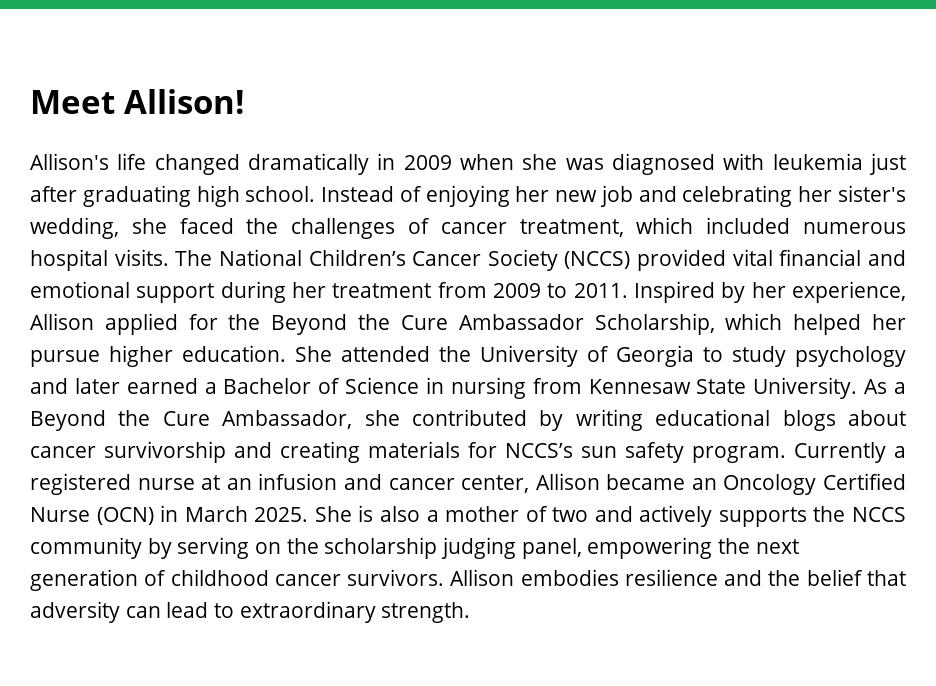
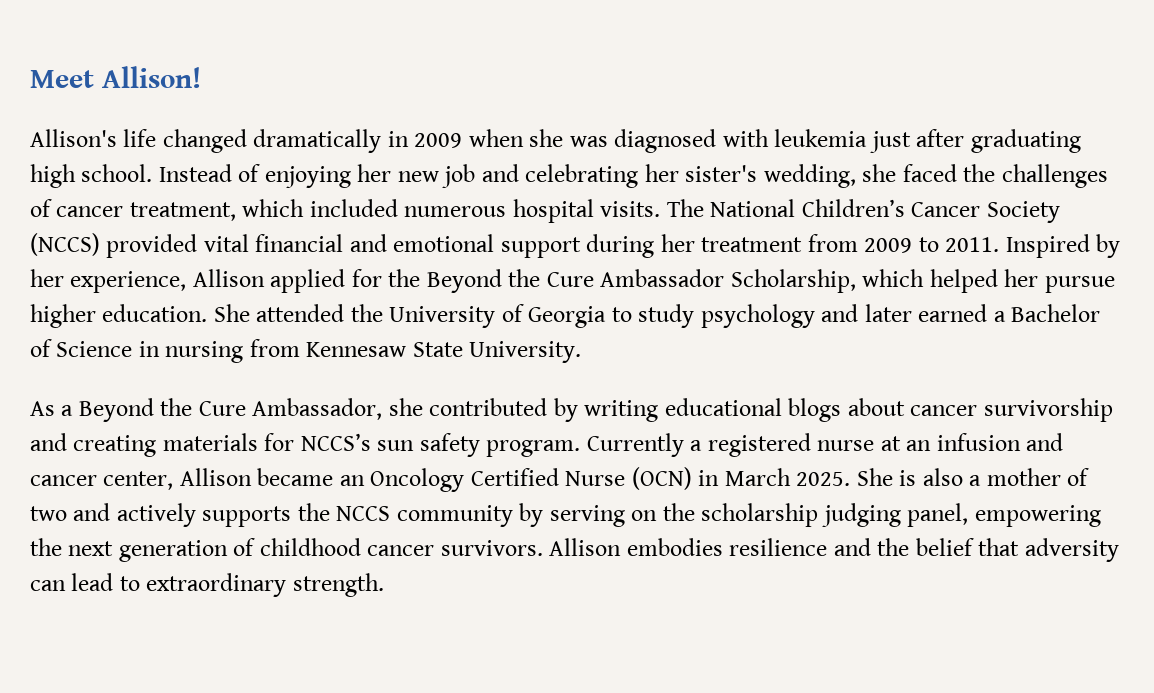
- She attended the University of Georgia to study psychology and later earned a Bachelor of Science in nursing from Kennesaw State University. As a Beyond the Cure Ambassador, she contributed by writing educational blogs about cancer survivorship and creating materials for NCCS’s sun safety program.
+ She attended the University of Georgia to study psychology and later earned a Bachelor of Science in nursing from Kennesaw State University.
+ As a Beyond the Cure Ambassador, she contributed by writing educational blogs about cancer survivorship and creating materials for NCCS’s sun safety program.

